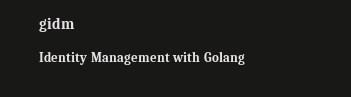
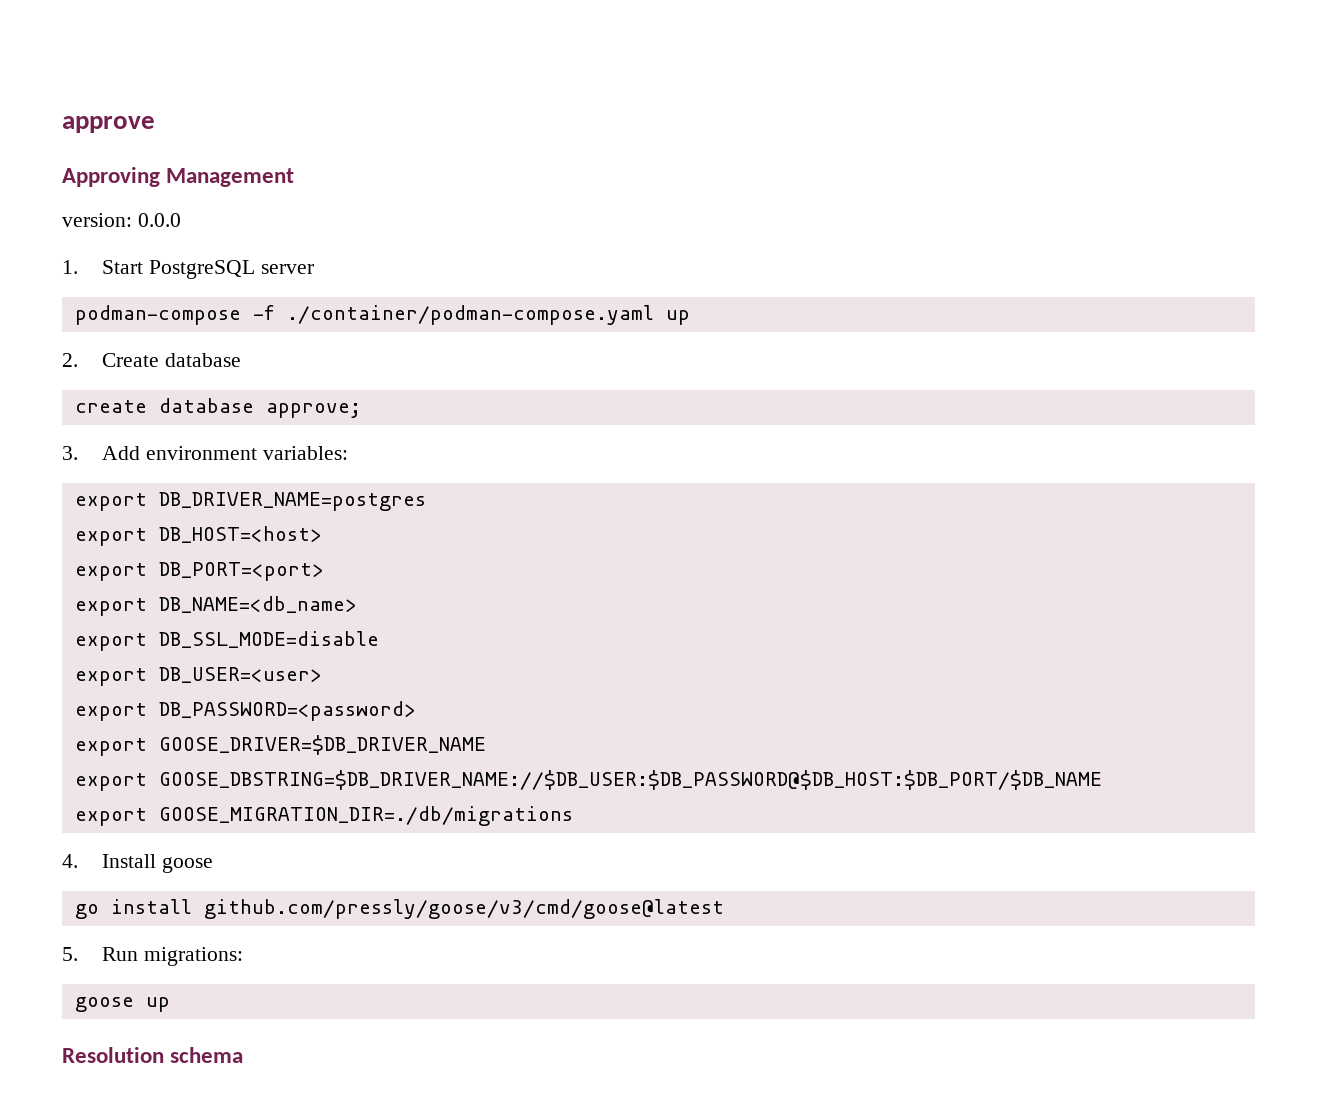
- gidm
- Identity Management with Golang
+ approve
+ Approving Management
+ version: 0.0.0
+ 1. Start PostgreSQL server
+ podman-compose -f ./container/podman-compose.yaml up
+ 2. Create database
+ create database approve;
+ 3. Add environment variables:
+ export DB_DRIVER_NAME=postgres
+ export DB_HOST=<host>
+ export DB_PORT=<port>
+ export DB_NAME=<db_name>
+ export DB_SSL_MODE=disable
+ export DB_USER=<user>
+ export DB_PASSWORD=<password>
+ export GOOSE_DRIVER=$DB_DRIVER_NAME
+ export GOOSE_DBSTRING=$DB_DRIVER_NAME://$DB_USER:$DB_PASSWORD@$DB_HOST:$DB_PORT/$DB_NAME
+ export GOOSE_MIGRATION_DIR=./db/migrations
+ 4. Install goose
+ go install github.com/pressly/goose/v3/cmd/goose@latest
+ 5. Run migrations:
+ goose up
+ Resolution schema

